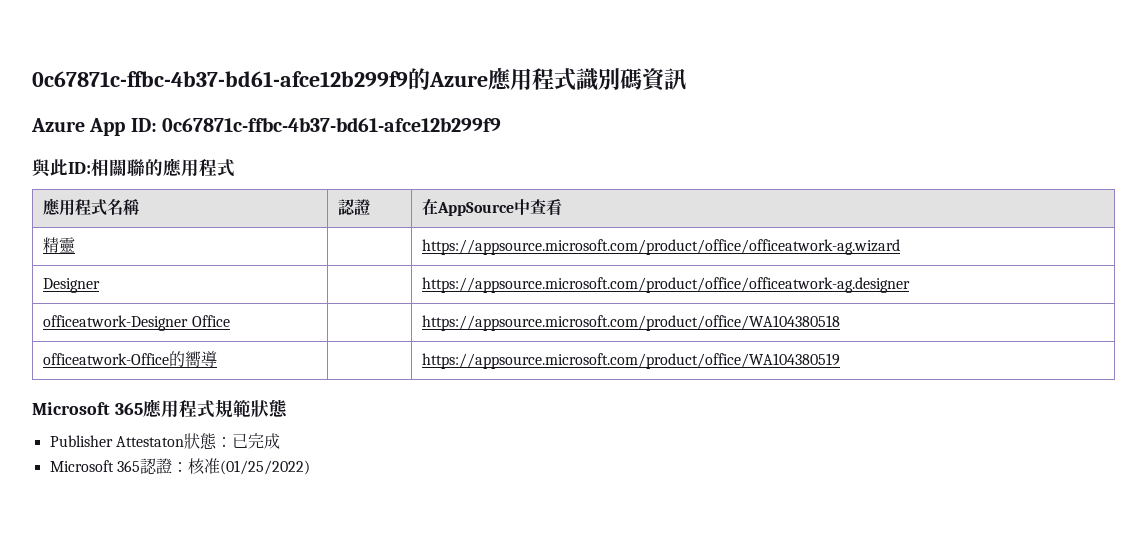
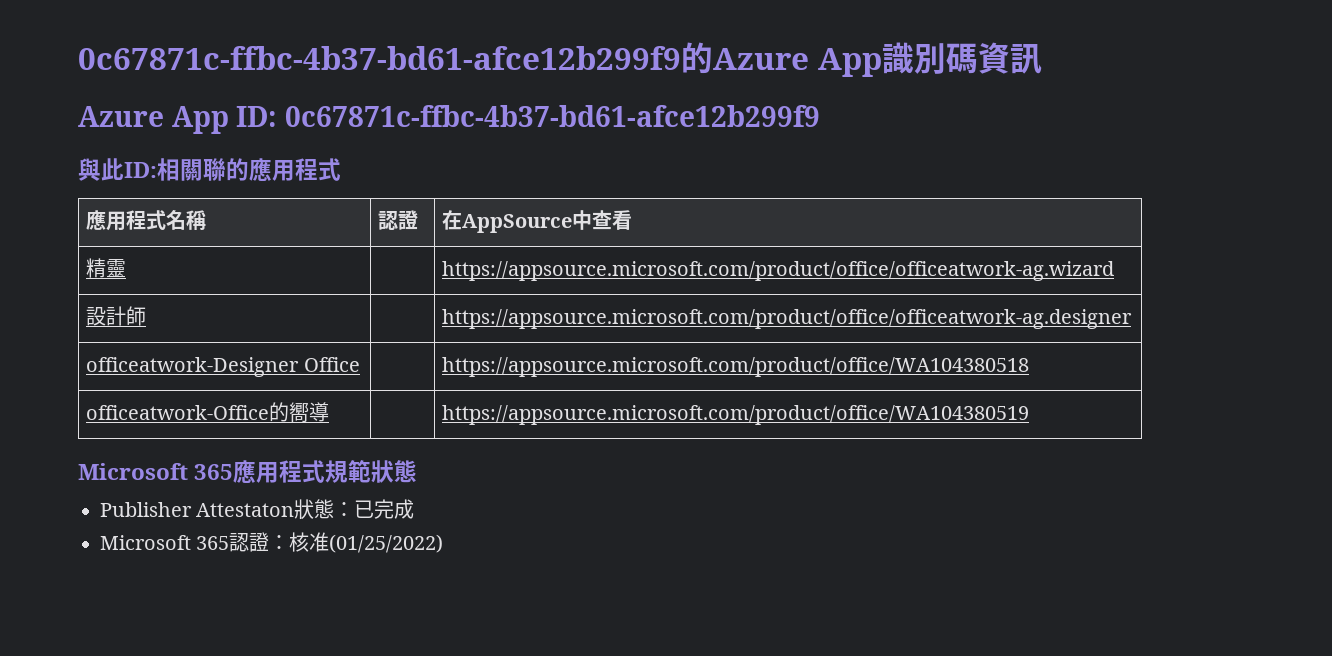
- 0c67871c-ffbc-4b37-bd61-afce12b299f9的Azure應用程式識別碼資訊
+ 0c67871c-ffbc-4b37-bd61-afce12b299f9的Azure App識別碼資訊
- Designer | | https://appsource.microsoft.com/product/office/officeatwork-ag.designer
+ 設計師 | | https://appsource.microsoft.com/product/office/officeatwork-ag.designer

